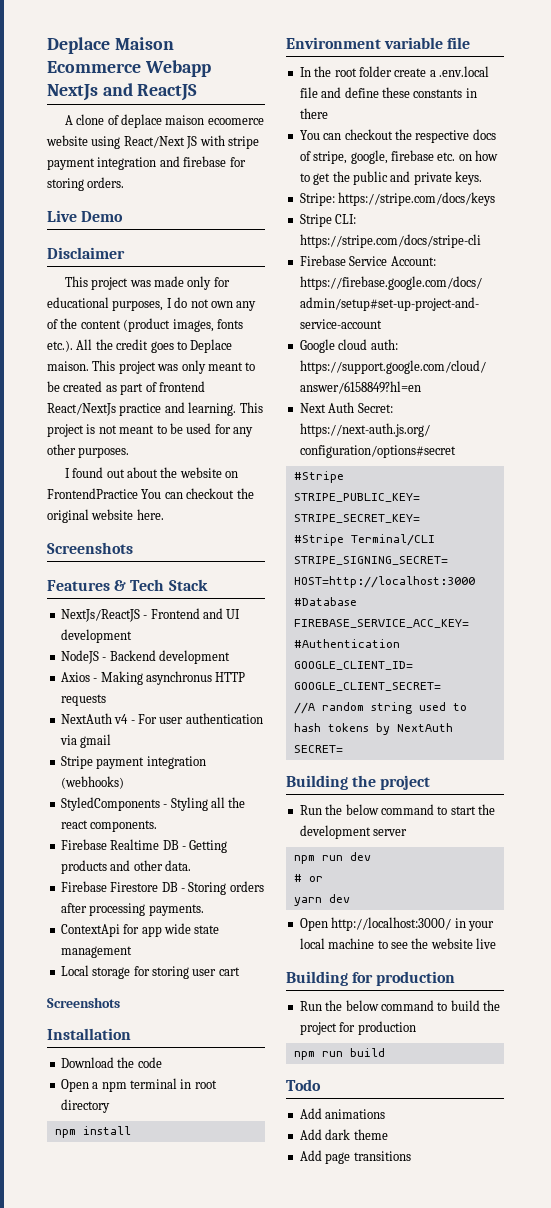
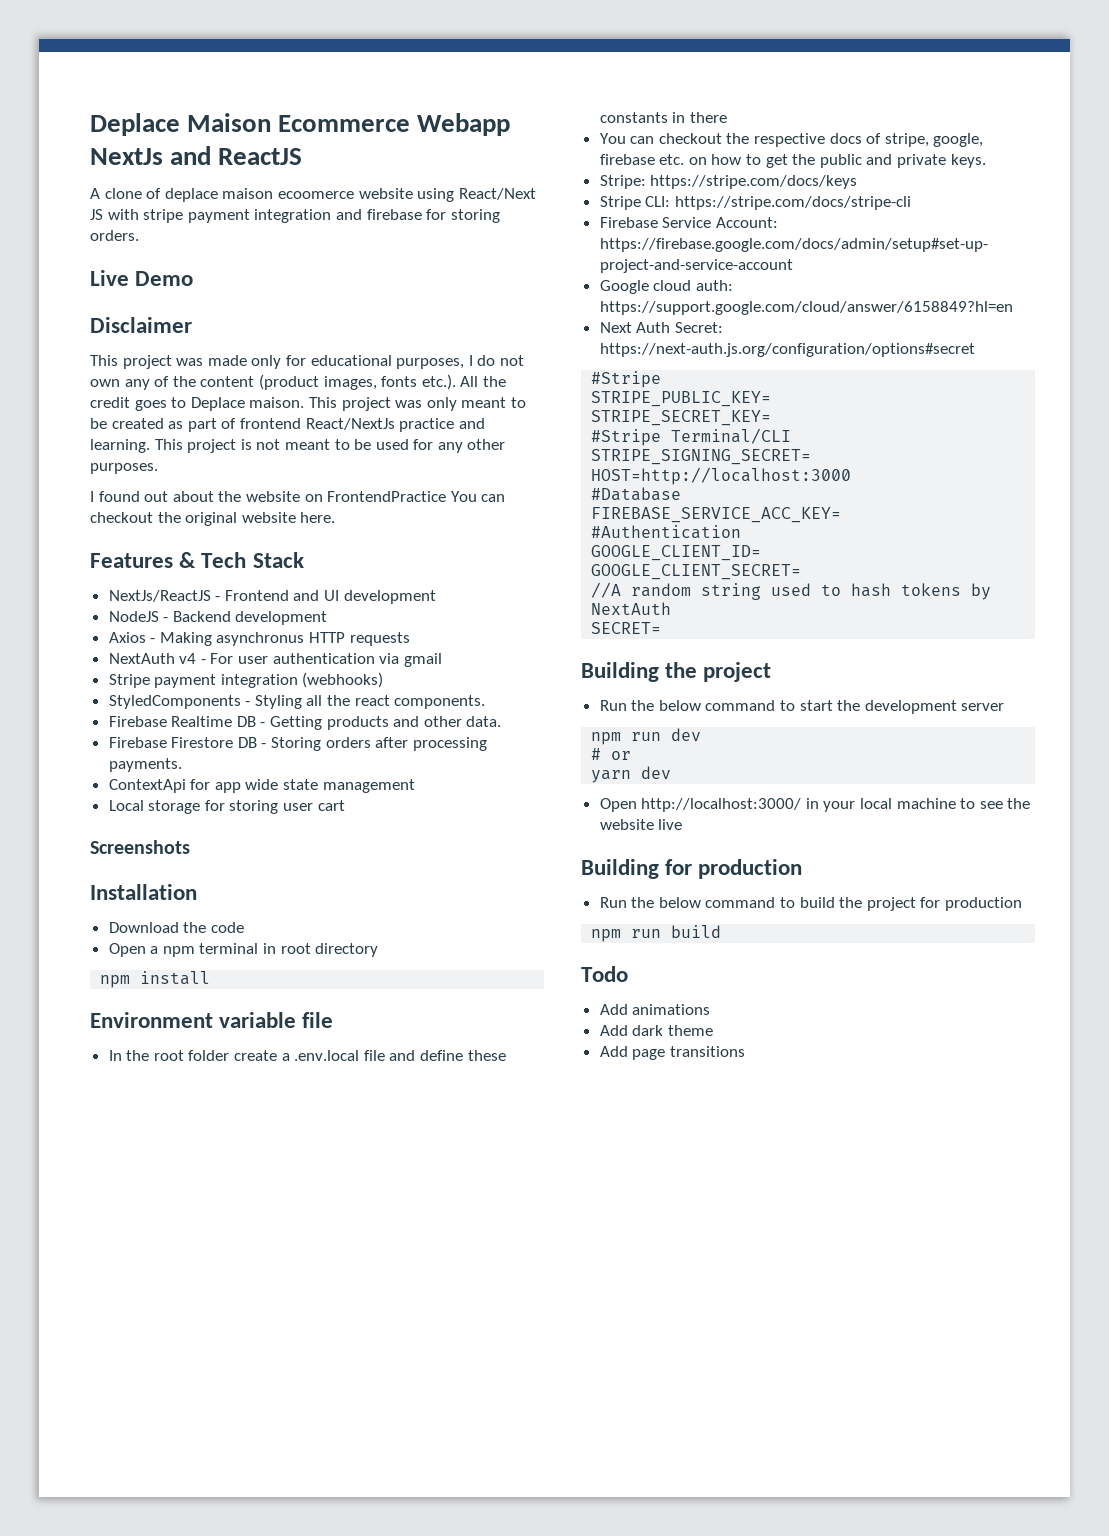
  I found out about the website on FrontendPractice You can checkout the original website here.
- Screenshots

